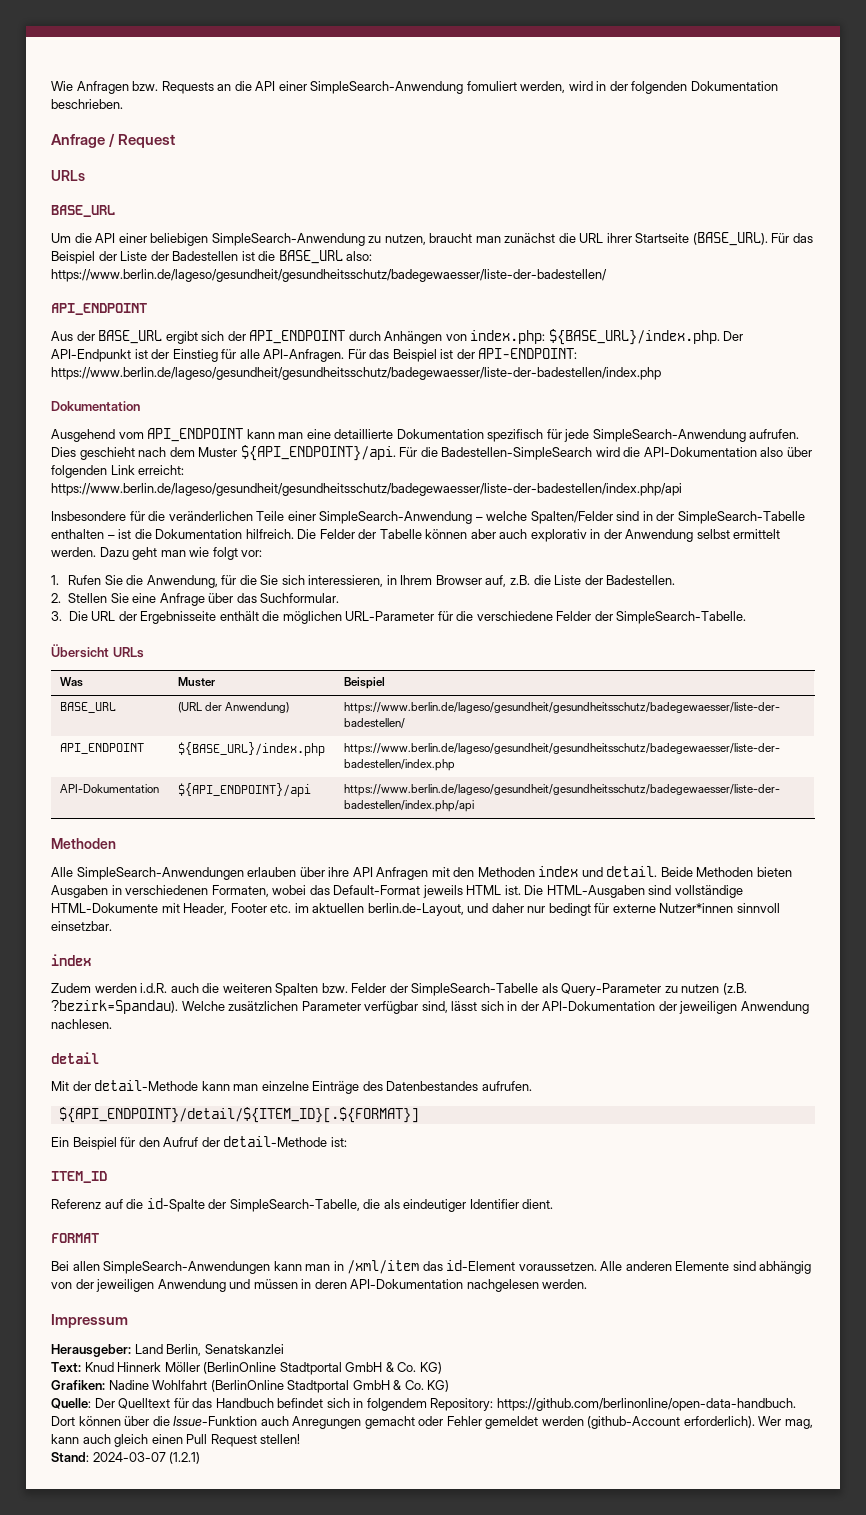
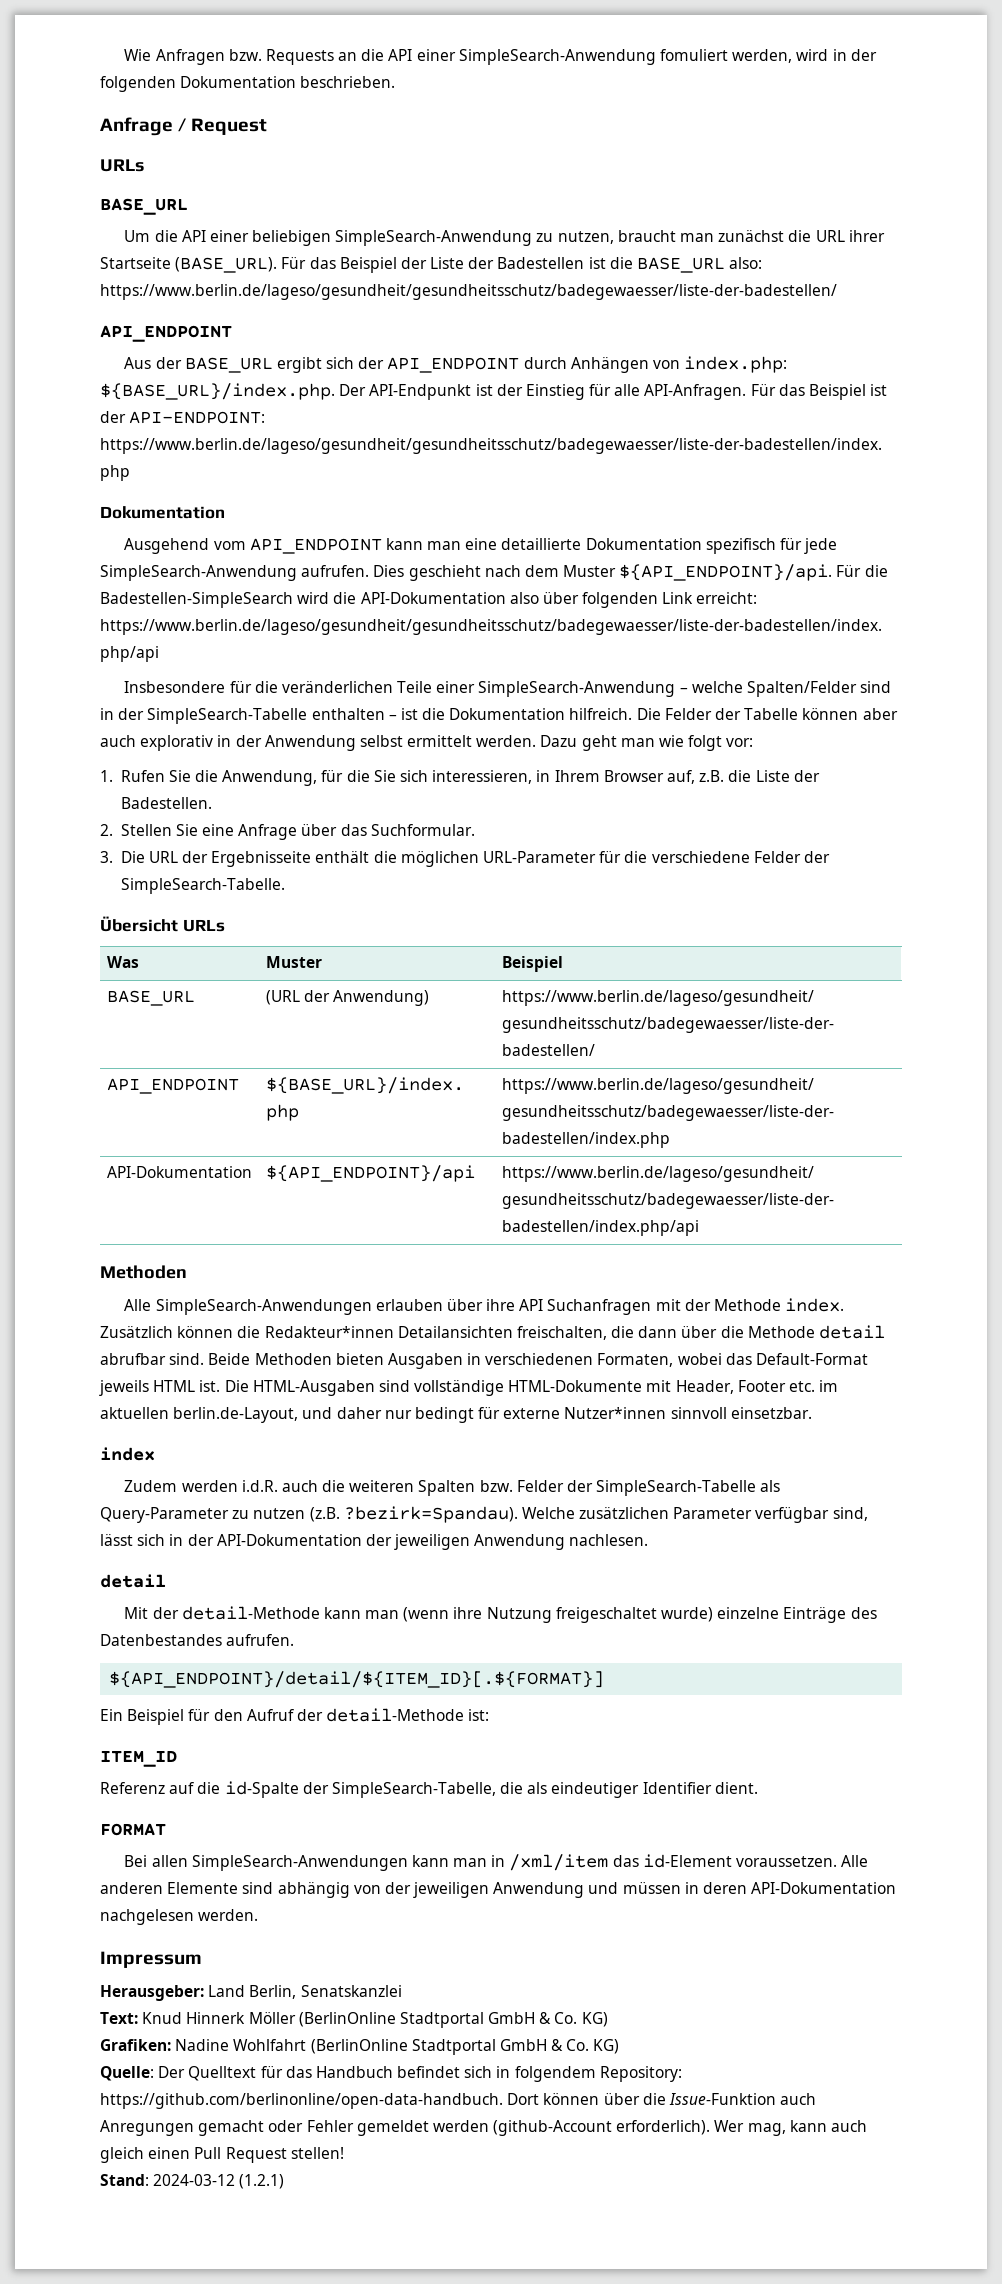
- Alle SimpleSearch-Anwendungen erlauben über ihre API Anfragen mit den Methoden index und detail.
+ Alle SimpleSearch-Anwendungen erlauben über ihre API Suchanfragen mit der Methode index. Zusätzlich können die Redakteur*innen Detailansichten freischalten, die dann über die Methode detail abrufbar sind.
- Mit der detail-Methode kann man einzelne Einträge des Datenbestandes aufrufen.
+ Mit der detail-Methode kann man (wenn ihre Nutzung freigeschaltet wurde) einzelne Einträge des Datenbestandes aufrufen.
- Stand: 2024-03-07 (1.2.1)
+ Stand: 2024-03-12 (1.2.1)

